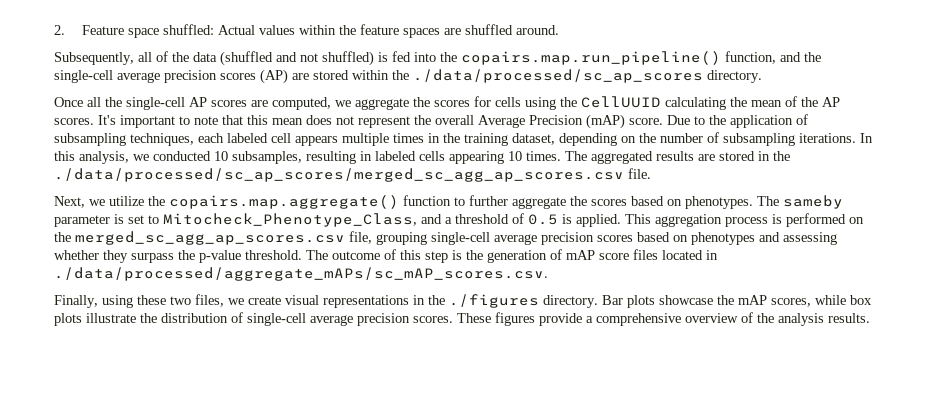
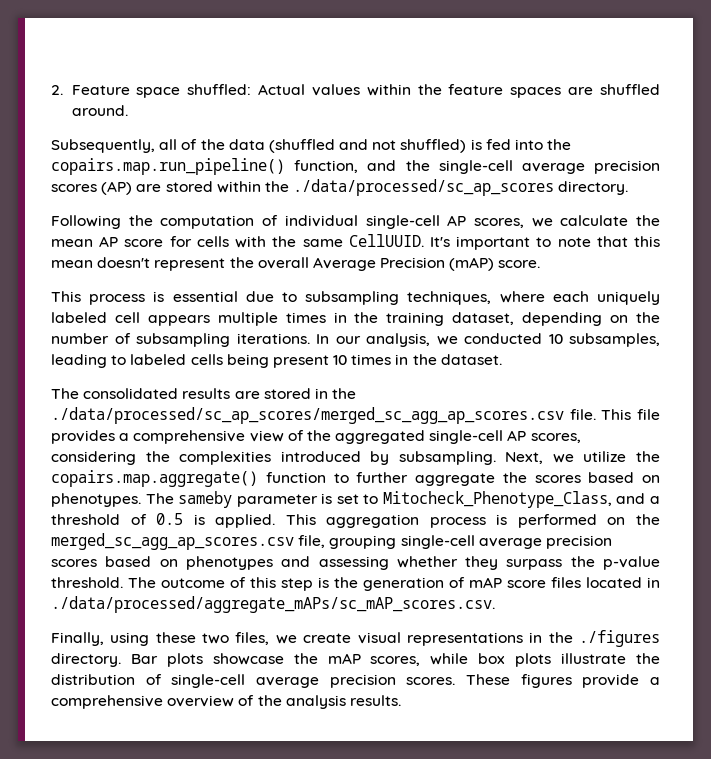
- Once all the single-cell AP scores are computed, we aggregate the scores for cells using the CellUUID calculating the mean of the AP scores.
+ Following the computation of individual single-cell AP scores, we calculate the mean AP score for cells with the same CellUUID.
- It's important to note that this mean does not represent the overall Average Precision (mAP) score. Due to the application of subsampling techniques, each labeled cell appears multiple times in the training dataset, depending on the number of subsampling iterations.
+ It's important to note that this mean doesn't represent the overall Average Precision (mAP) score.
+ This process is essential due to subsampling techniques, where each uniquely labeled cell appears multiple times in the training dataset, depending on the number of subsampling iterations.
- In this analysis, we conducted 10 subsamples, resulting in labeled cells appearing 10 times. The aggregated results are stored in the ./data/processed/sc_ap_scores/merged_sc_agg_ap_scores.csv file.
- Next, we utilize the copairs.map.aggregate() function to further aggregate the scores based on phenotypes.
+ In our analysis, we conducted 10 subsamples, leading to labeled cells being present 10 times in the dataset.
+ The consolidated results are stored in the ./data/processed/sc_ap_scores/merged_sc_agg_ap_scores.csv file. This file provides a comprehensive view of the aggregated single-cell AP scores, considering the complexities introduced by subsampling. Next, we utilize the copairs.map.aggregate() function to further aggregate the scores based on phenotypes.

